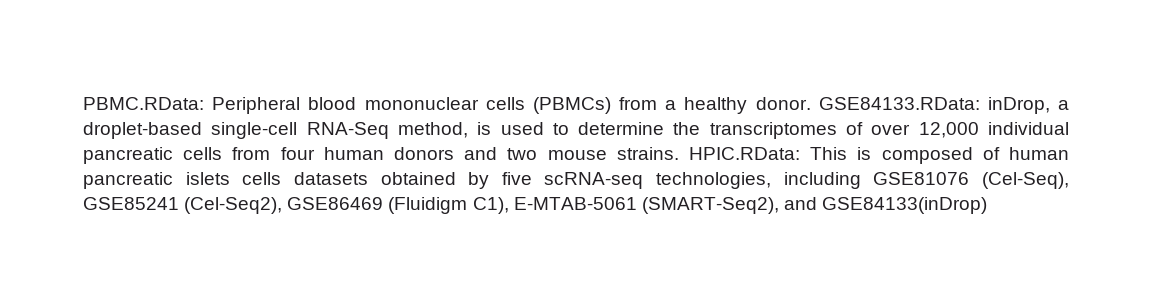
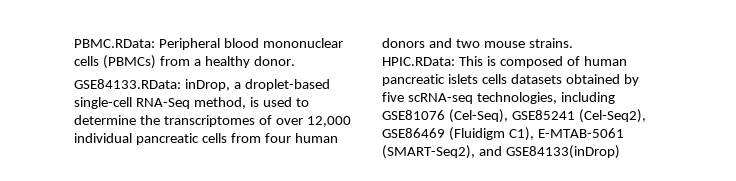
- Peripheral blood mononuclear cells (PBMCs) from a healthy donor. GSE84133.RData:
+ Peripheral blood mononuclear cells (PBMCs) from a healthy donor.
+ GSE84133.RData:
- inDrop, a droplet-based single-cell RNA-Seq method, is used to determine the transcriptomes of over 12,000 individual pancreatic cells from four human donors and two mouse strains. HPIC.RData:
+ inDrop, a droplet-based single-cell RNA-Seq method, is used to determine the transcriptomes of over 12,000 individual pancreatic cells from four human donors and two mouse strains.
+ HPIC.RData:

